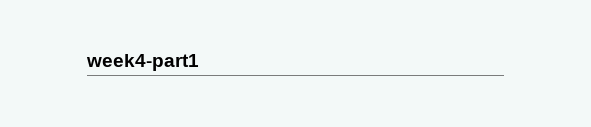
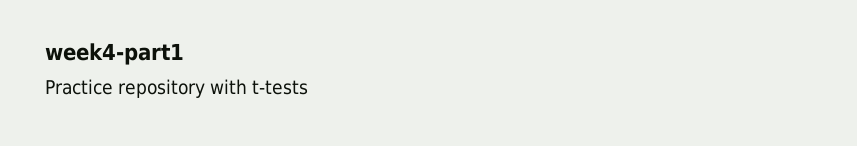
+ Practice repository with t-tests

